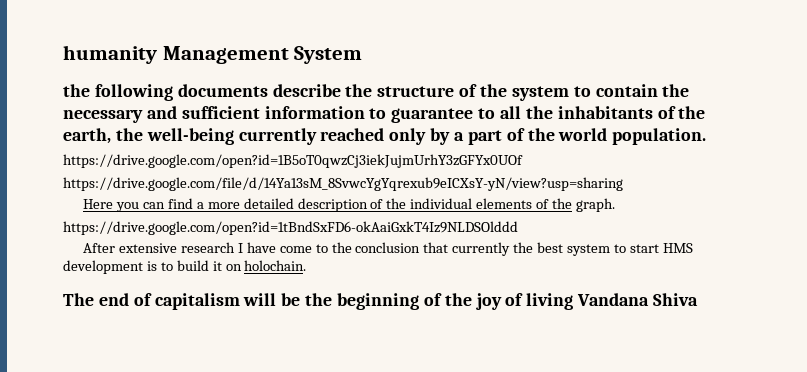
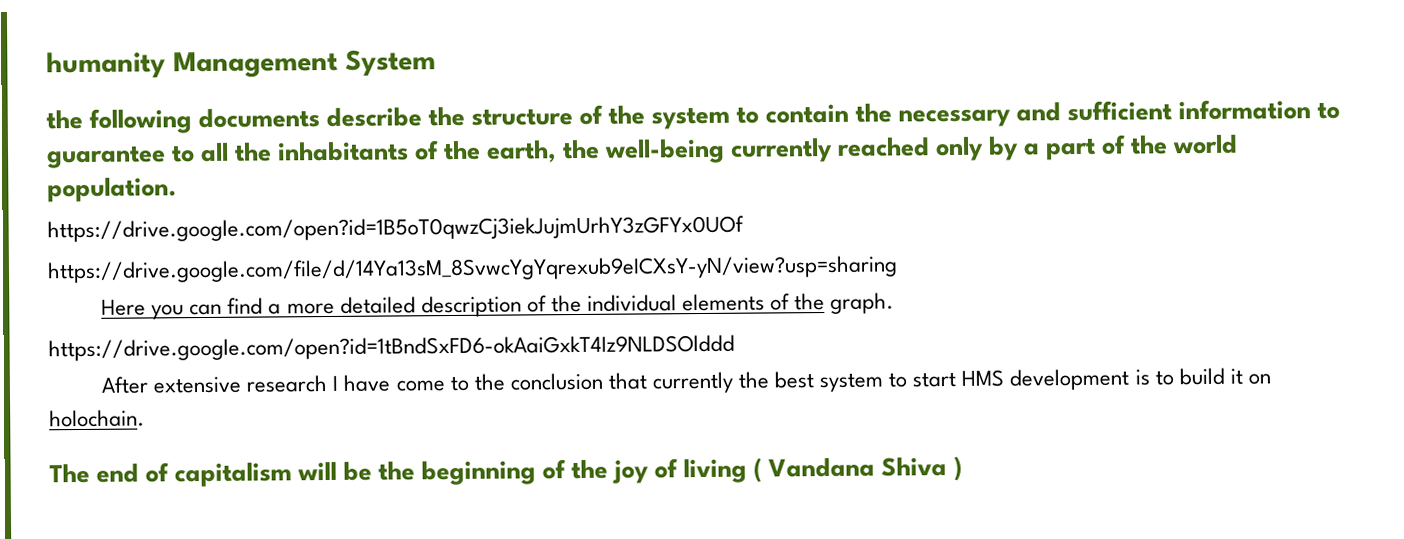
- The end of capitalism will be the beginning of the joy of living Vandana Shiva
+ The end of capitalism will be the beginning of the joy of living ( Vandana Shiva )

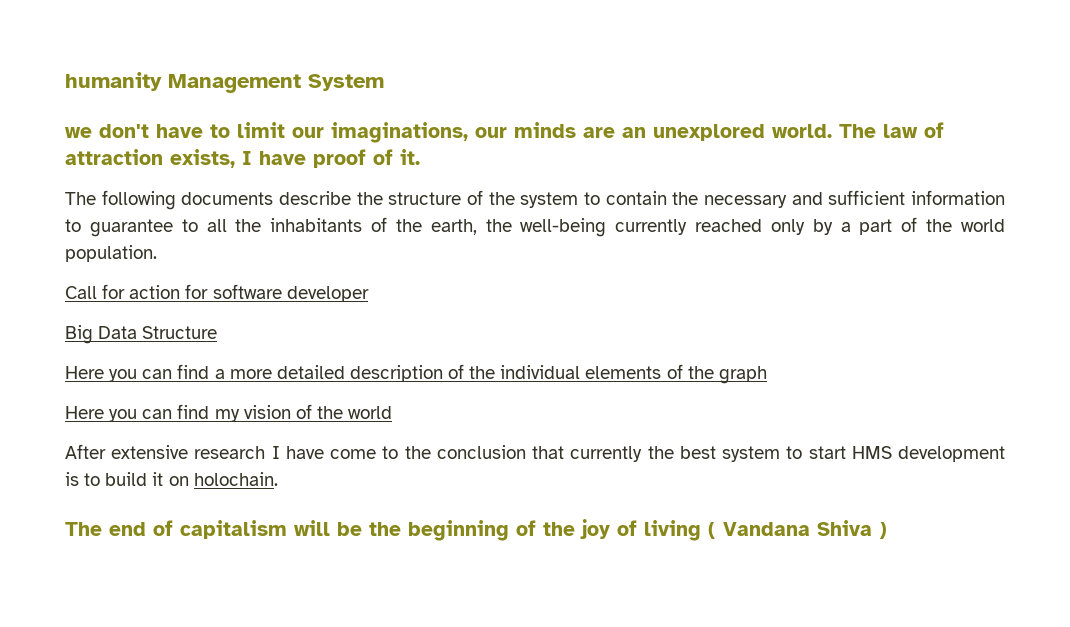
- the following documents describe the structure of the system to contain the necessary and sufficient information to guarantee to all the inhabitants of the earth, the well-being currently reached only by a part of the world population.
+ we don't have to limit our imaginations, our minds are an unexplored world. The law of attraction exists, I have proof of it.
+ The following documents describe the structure of the system to contain the necessary and sufficient information to guarantee to all the inhabitants of the earth, the well-being currently reached only by a part of the world population.
- https://drive.google.com/open?id=1B5oT0qwzCj3iekJujmUrhY3zGFYx0UOf
- https://drive.google.com/file/d/14Ya13sM_8SvwcYgYqrexub9eICXsY-yN/view?usp=sharing
+ Call for action for software developer
+ Big Data Structure
- Here you can find a more detailed description of the individual elements of the graph.
- https://drive.google.com/open?id=1tBndSxFD6-okAaiGxkT4Iz9NLDSOlddd
+ Here you can find a more detailed description of the individual elements of the graph
+ Here you can find my vision of the world

